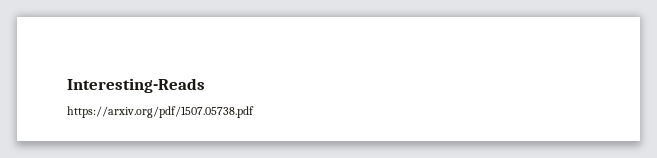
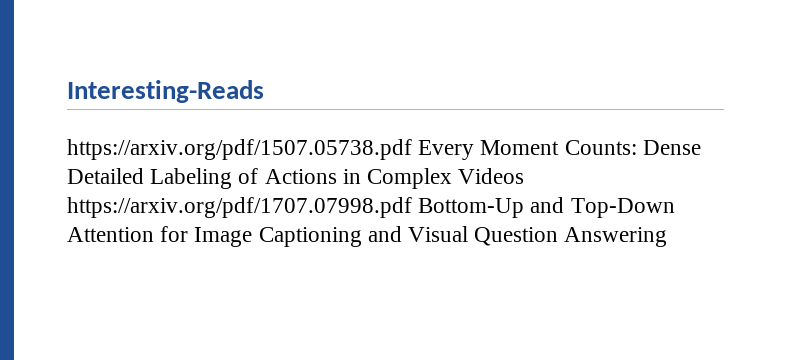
- https://arxiv.org/pdf/1507.05738.pdf
+ https://arxiv.org/pdf/1507.05738.pdf Every Moment Counts: Dense Detailed Labeling of Actions in Complex Videos https://arxiv.org/pdf/1707.07998.pdf Bottom-Up and Top-Down Attention for Image Captioning and Visual Question Answering

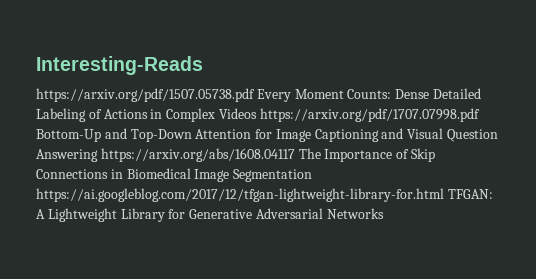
- https://arxiv.org/pdf/1507.05738.pdf Every Moment Counts: Dense Detailed Labeling of Actions in Complex Videos https://arxiv.org/pdf/1707.07998.pdf Bottom-Up and Top-Down Attention for Image Captioning and Visual Question Answering
+ https://arxiv.org/pdf/1507.05738.pdf Every Moment Counts: Dense Detailed Labeling of Actions in Complex Videos https://arxiv.org/pdf/1707.07998.pdf Bottom-Up and Top-Down Attention for Image Captioning and Visual Question Answering https://arxiv.org/abs/1608.04117 The Importance of Skip Connections in Biomedical Image Segmentation https://ai.googleblog.com/2017/12/tfgan-lightweight-library-for.html TFGAN: A Lightweight Library for Generative Adversarial Networks

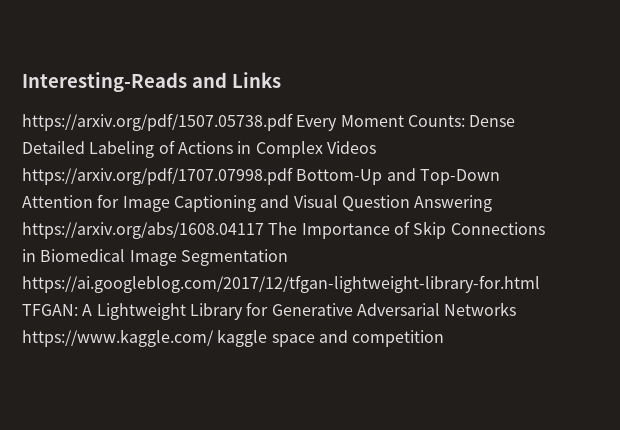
- Interesting-Reads
+ Interesting-Reads and Links
- https://arxiv.org/pdf/1507.05738.pdf Every Moment Counts: Dense Detailed Labeling of Actions in Complex Videos https://arxiv.org/pdf/1707.07998.pdf Bottom-Up and Top-Down Attention for Image Captioning and Visual Question Answering https://arxiv.org/abs/1608.04117 The Importance of Skip Connections in Biomedical Image Segmentation https://ai.googleblog.com/2017/12/tfgan-lightweight-library-for.html TFGAN: A Lightweight Library for Generative Adversarial Networks
+ https://arxiv.org/pdf/1507.05738.pdf Every Moment Counts: Dense Detailed Labeling of Actions in Complex Videos https://arxiv.org/pdf/1707.07998.pdf Bottom-Up and Top-Down Attention for Image Captioning and Visual Question Answering https://arxiv.org/abs/1608.04117 The Importance of Skip Connections in Biomedical Image Segmentation https://ai.googleblog.com/2017/12/tfgan-lightweight-library-for.html TFGAN: A Lightweight Library for Generative Adversarial Networks https://www.kaggle.com/ kaggle space and competition

